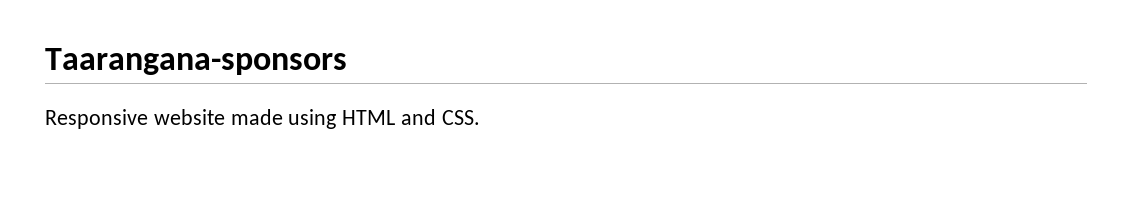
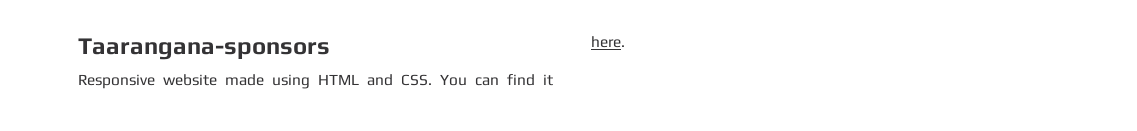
- Responsive website made using HTML and CSS.
+ Responsive website made using HTML and CSS. You can find it here.

